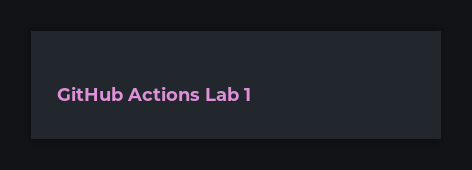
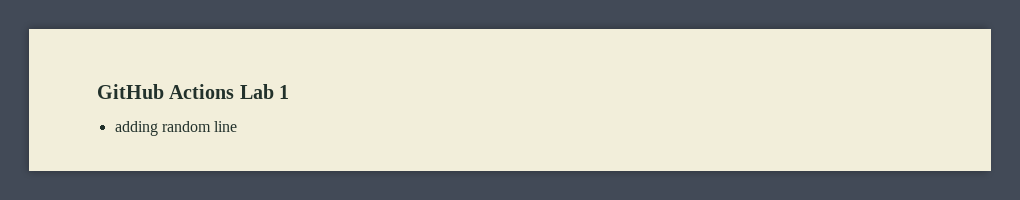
+ adding random line

